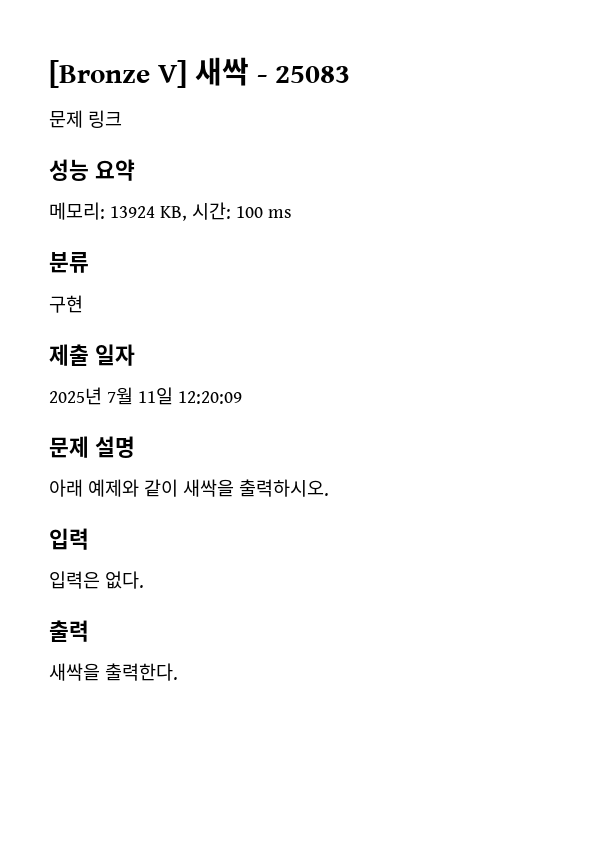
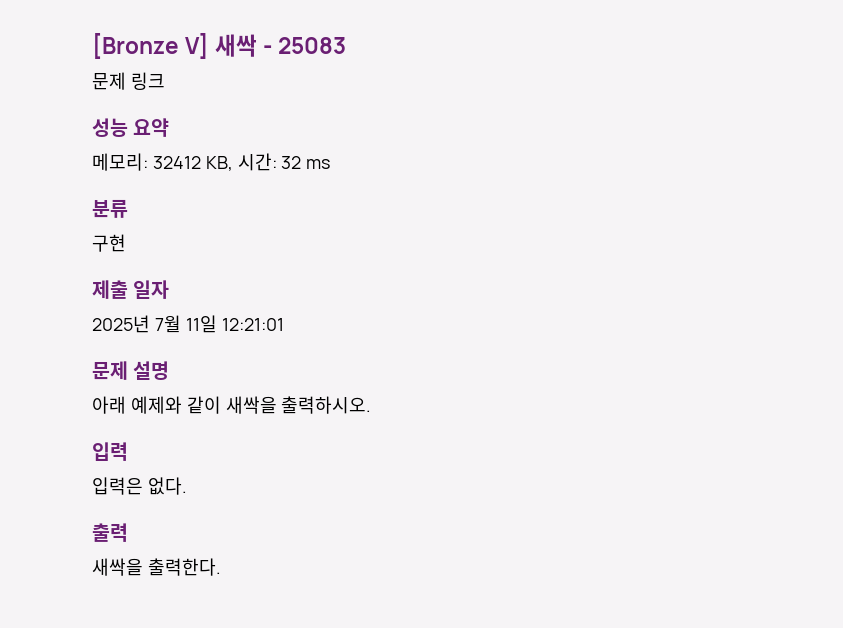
- 메모리: 13924 KB, 시간: 100 ms
+ 메모리: 32412 KB, 시간: 32 ms
- 2025년 7월 11일 12:20:09
+ 2025년 7월 11일 12:21:01

